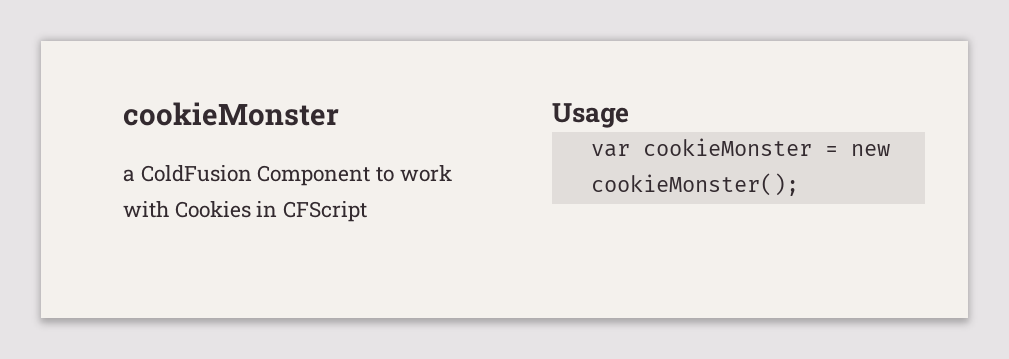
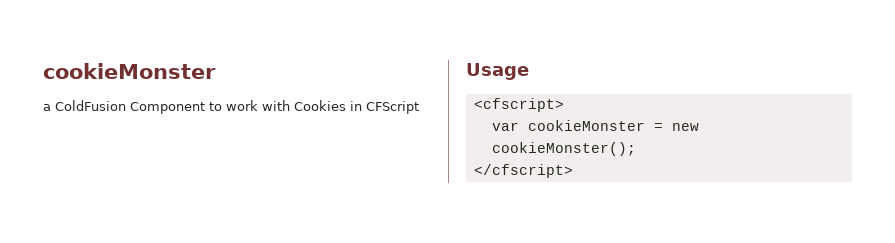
+ <cfscript>
+ </cfscript>

